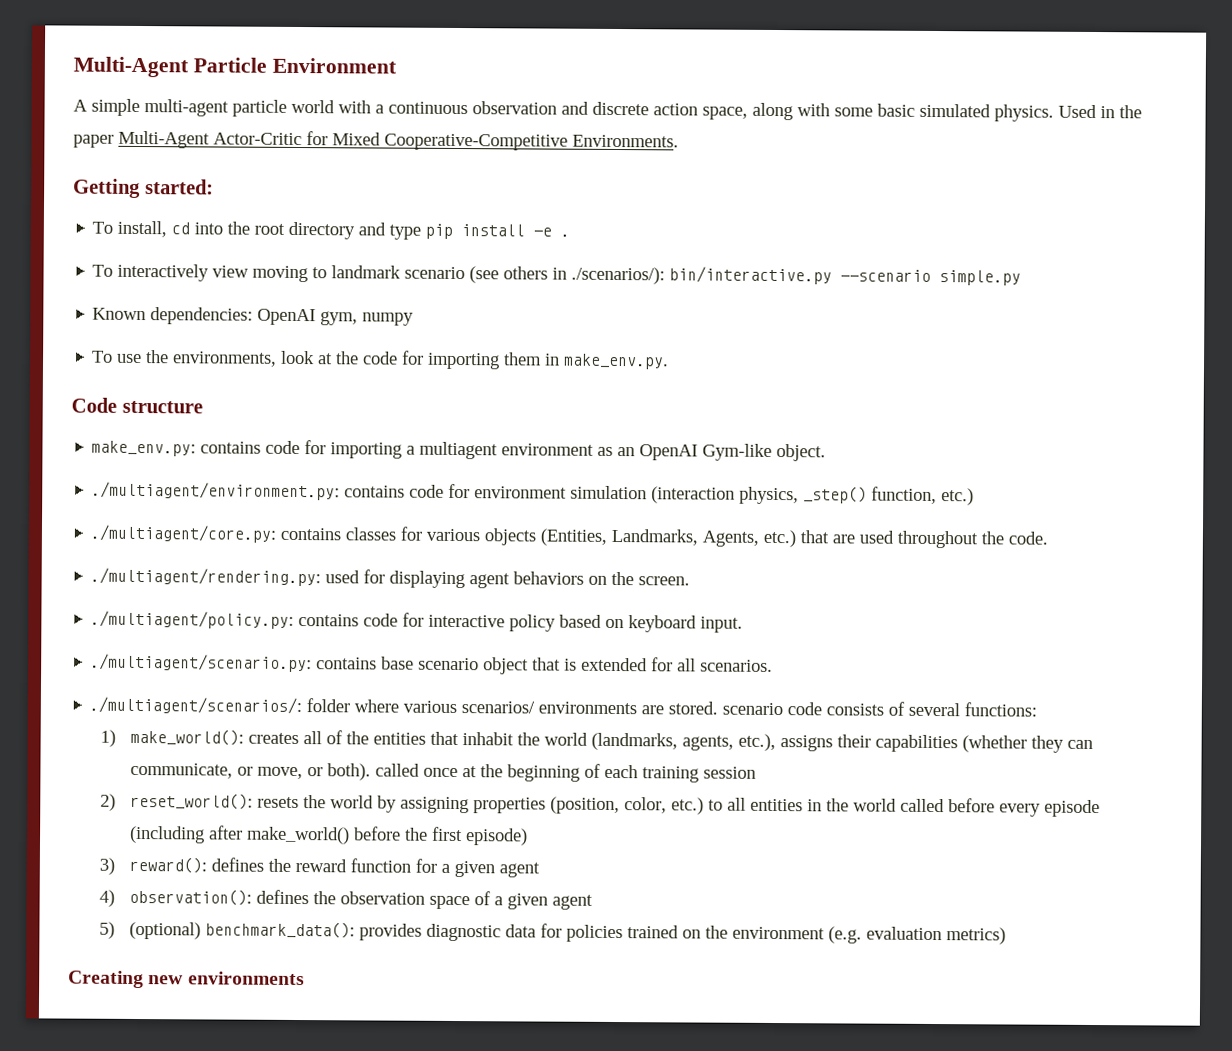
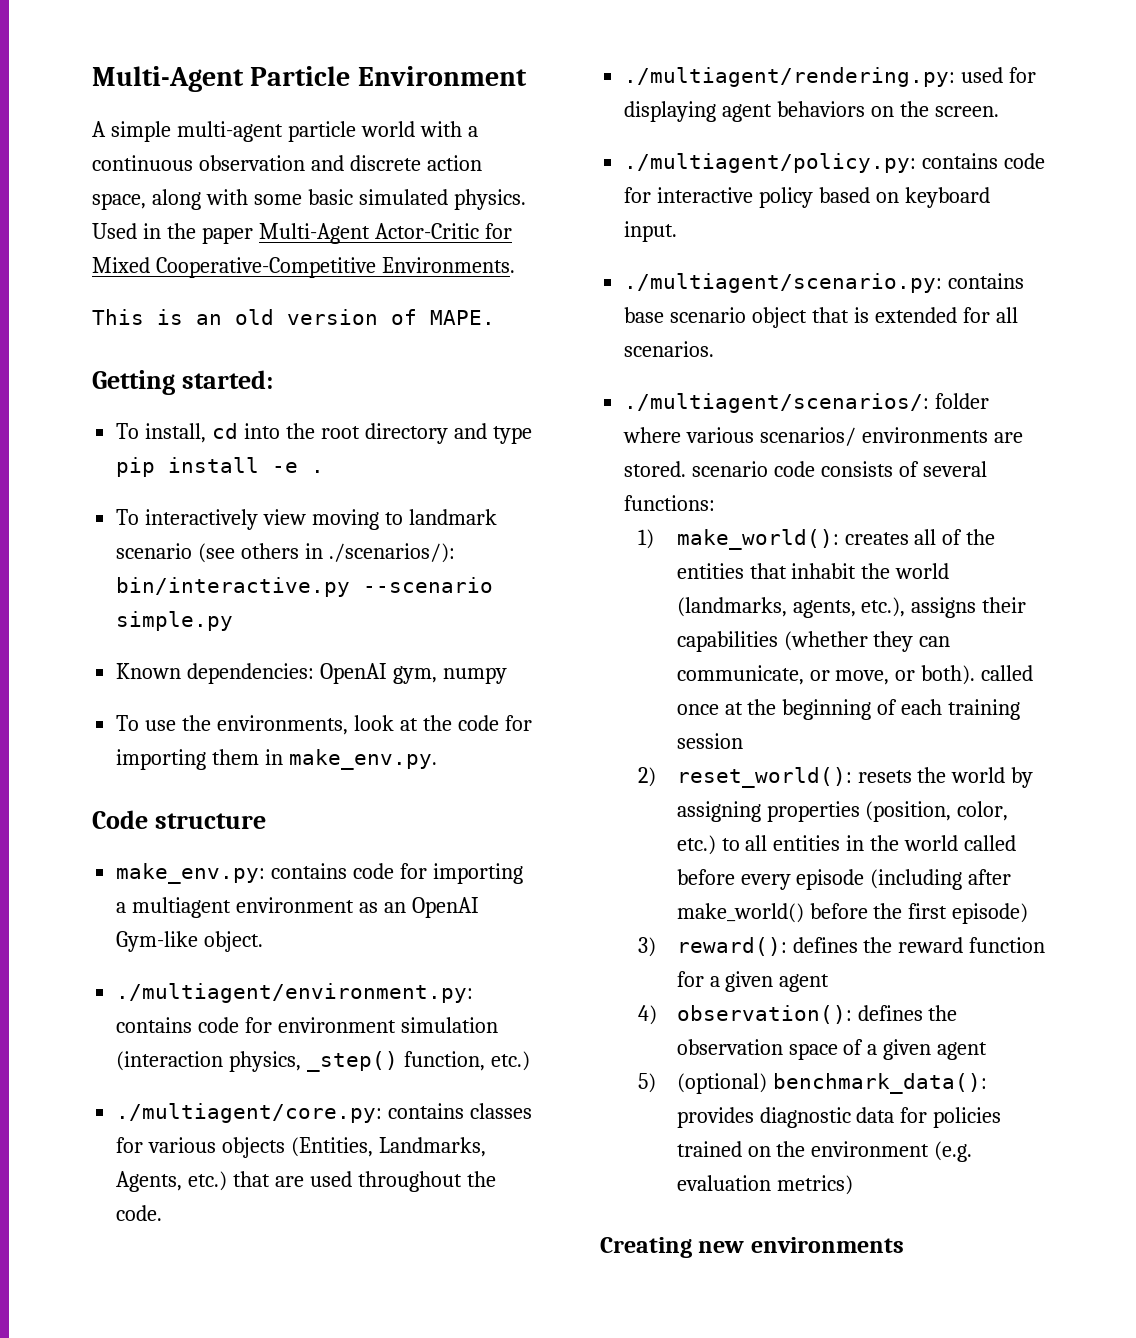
+ This is an old version of MAPE.

